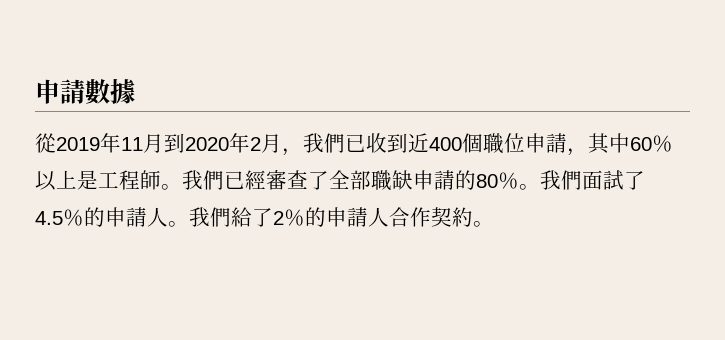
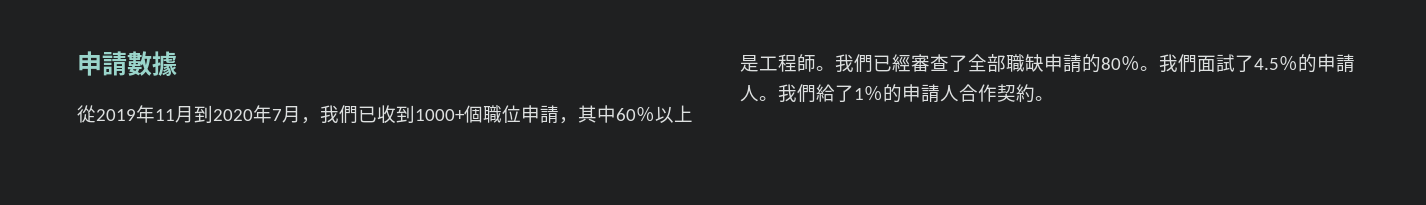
- 從2019年11月到2020年2月，我們已收到近400個職位申請，其中60％以上是工程師。
+ 從2019年11月到2020年7月，我們已收到1000+個職位申請，其中60％以上是工程師。
- 我們給了2％的申請人合作契約。
+ 我們給了1％的申請人合作契約。

